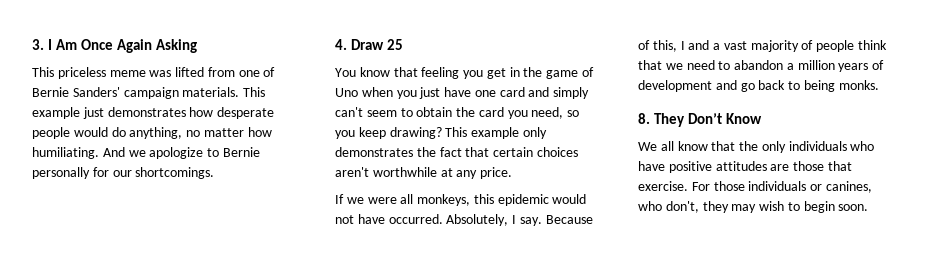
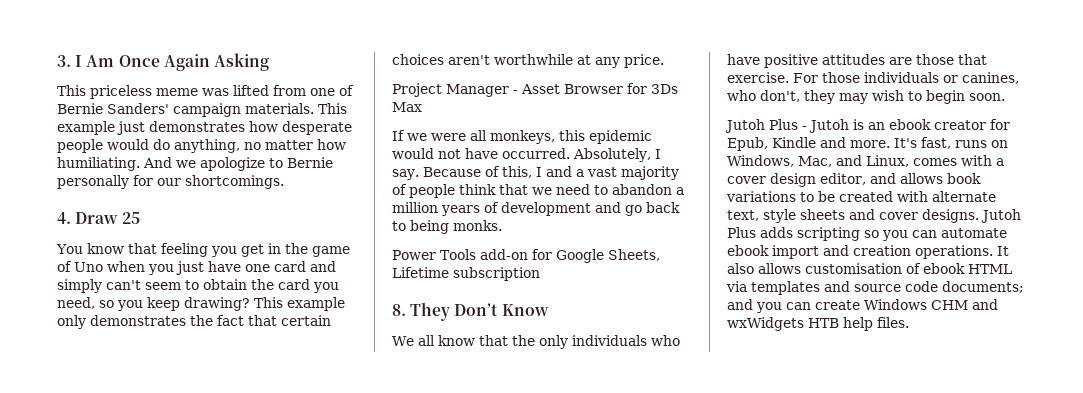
+ Project Manager - Asset Browser for 3Ds Max
+ Power Tools add-on for Google Sheets, Lifetime subscription
+ Jutoh Plus - Jutoh is an ebook creator for Epub, Kindle and more. It's fast, runs on Windows, Mac, and Linux, comes with a cover design editor, and allows book variations to be created with alternate text, style sheets and cover designs. Jutoh Plus adds scripting so you can automate ebook import and creation operations. It also allows customisation of ebook HTML via templates and source code documents; and you can create Windows CHM and wxWidgets HTB help files.

